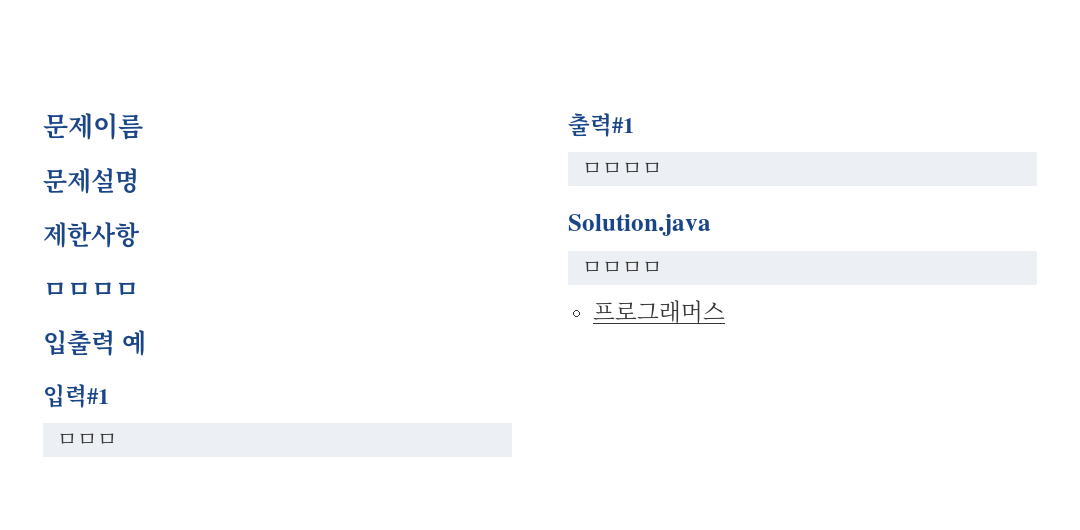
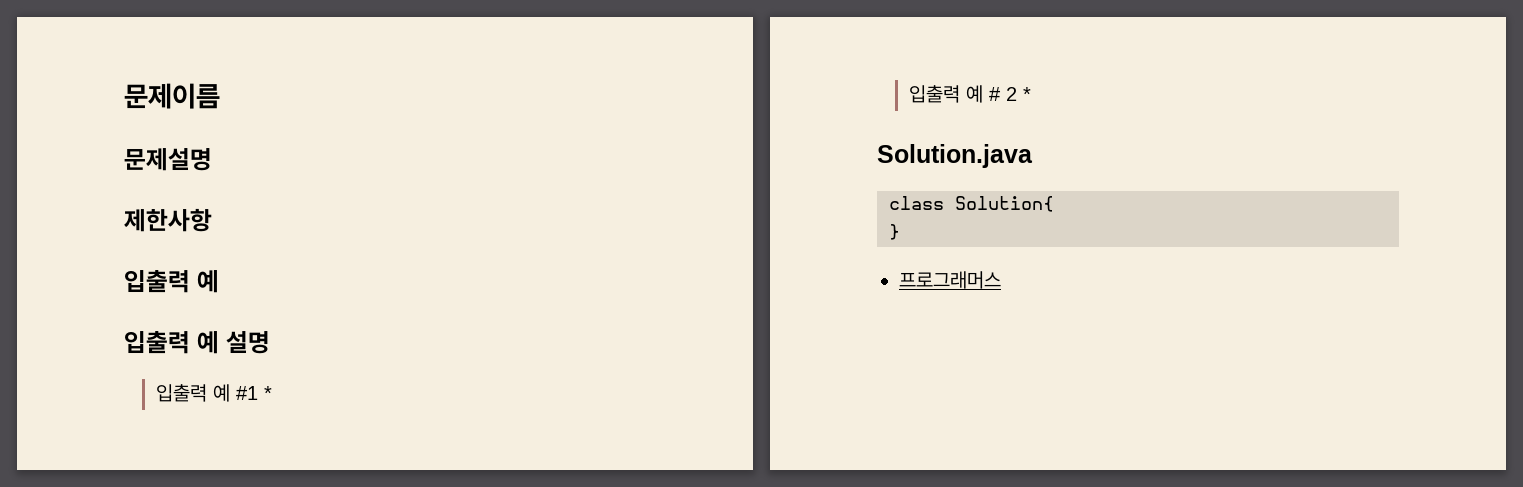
  제한사항
- ㅁㅁㅁㅁ
  입출력 예
- 입력#1
- ㅁㅁㅁ
- 출력#1
- ㅁㅁㅁㅁ
+ 입출력 예 설명
+ 입출력 예 #1 *
+ 입출력 예 # 2 *
  Solution.java
- ㅁㅁㅁㅁ
+ class Solution{
+ }

